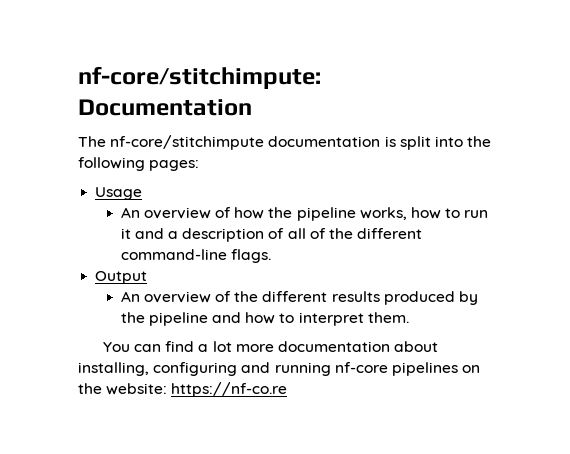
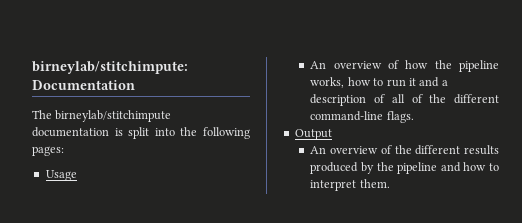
- nf-core/stitchimpute: Documentation
+ birneylab/stitchimpute: Documentation
- The nf-core/stitchimpute documentation is split into the following pages:
+ The birneylab/stitchimpute documentation is split into the following pages:
- You can find a lot more documentation about installing, configuring and running nf-core pipelines on the website: https://nf-co.re

